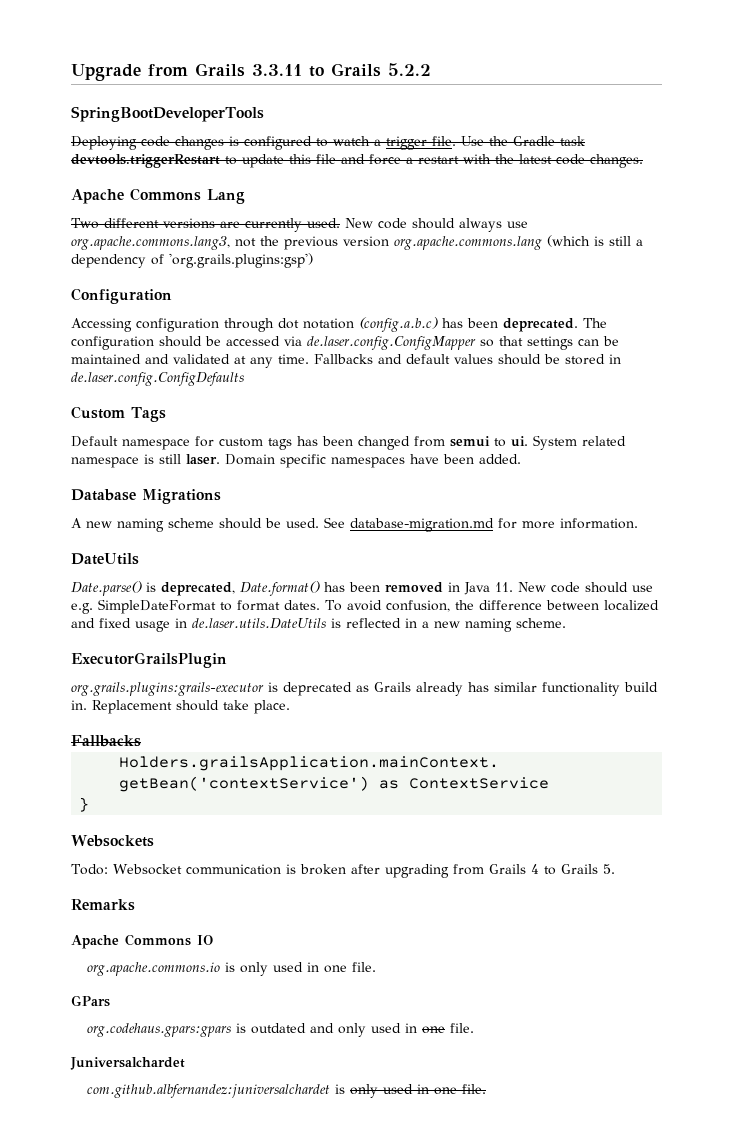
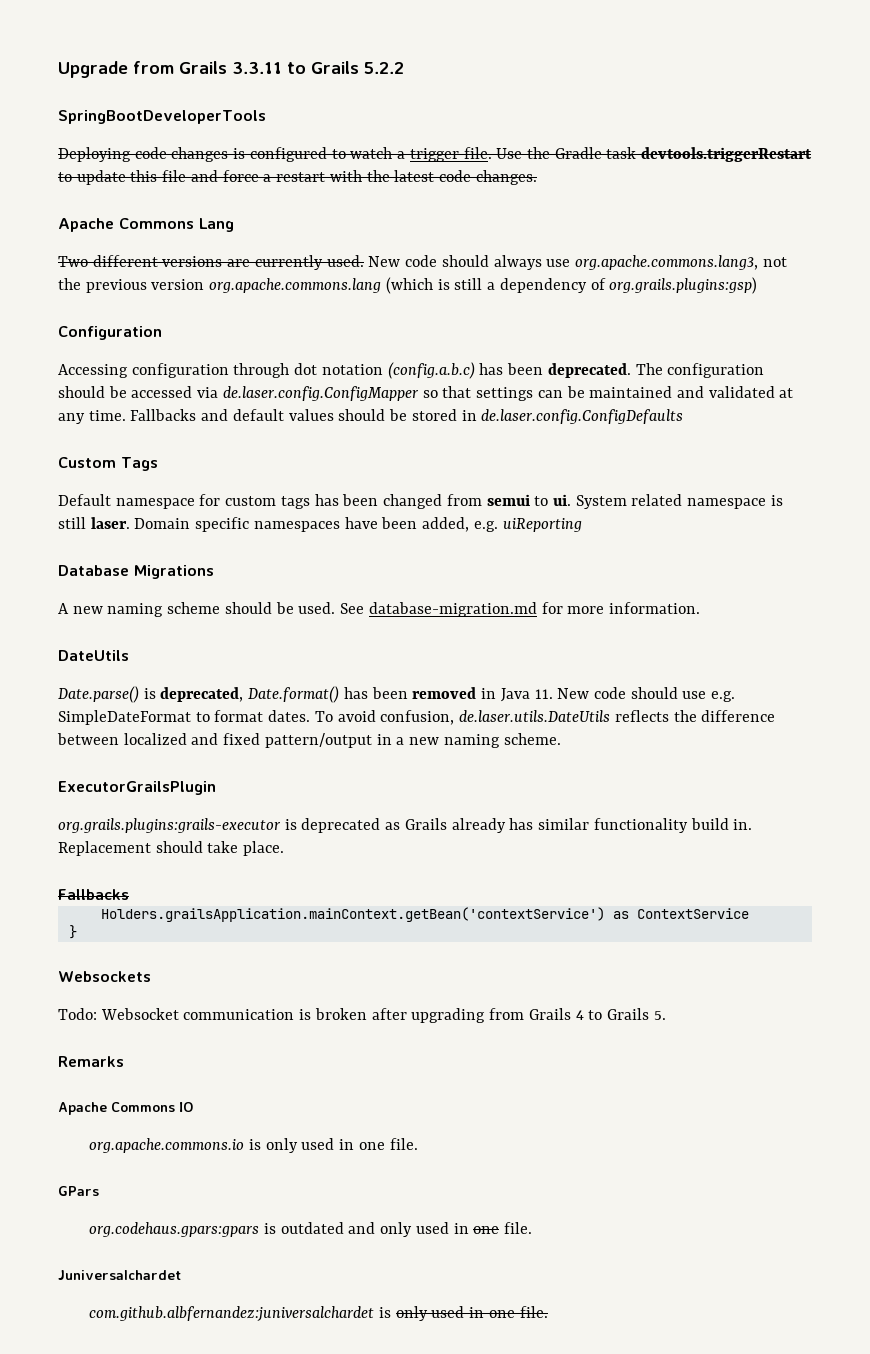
- New code should always use org.apache.commons.lang3, not the previous version org.apache.commons.lang (which is still a dependency of 'org.grails.plugins:gsp')
+ New code should always use org.apache.commons.lang3, not the previous version org.apache.commons.lang (which is still a dependency of org.grails.plugins:gsp)
- Domain specific namespaces have been added.
+ Domain specific namespaces have been added, e.g. uiReporting
- To avoid confusion, the difference between localized and fixed usage in de.laser.utils.DateUtils is reflected in a new naming scheme.
+ To avoid confusion, de.laser.utils.DateUtils reflects the difference between localized and fixed pattern/output in a new naming scheme.

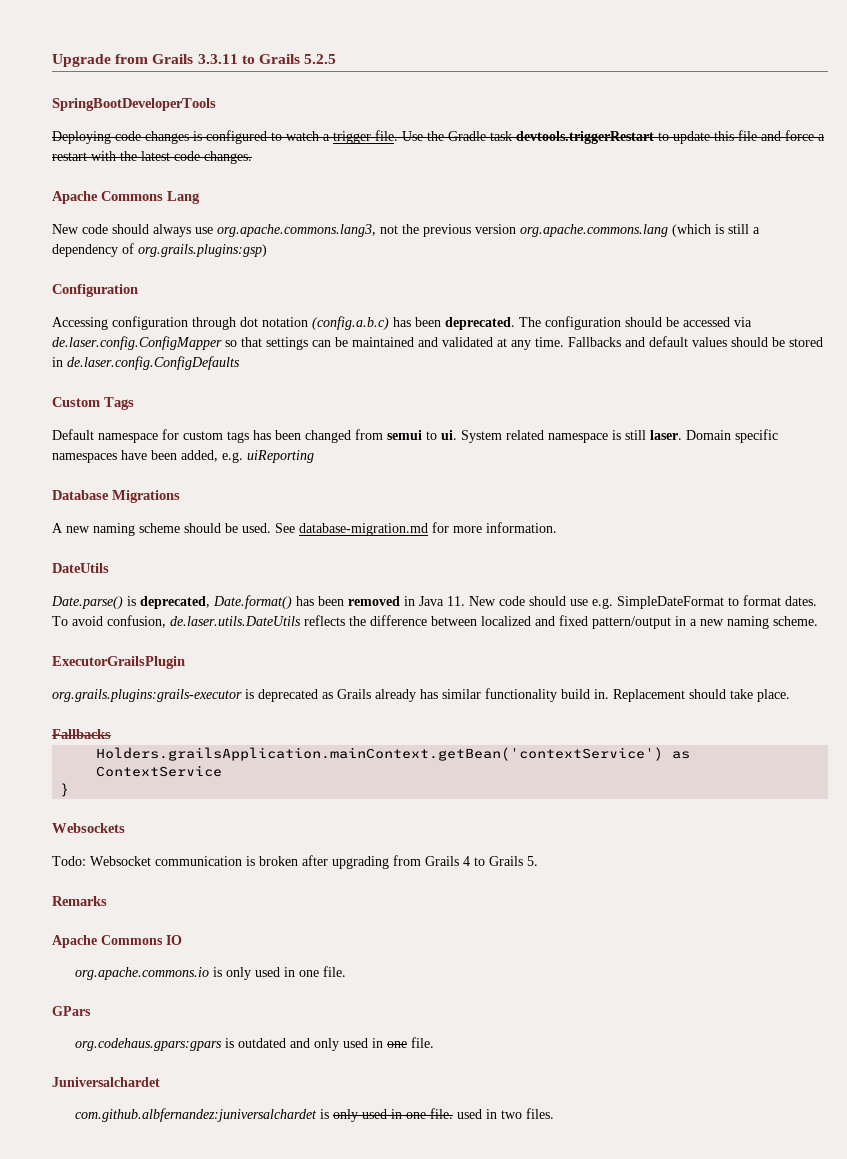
- Upgrade from Grails 3.3.11 to Grails 5.2.2
+ Upgrade from Grails 3.3.11 to Grails 5.2.5
- Two different versions are currently used.
- com.github.albfernandez:juniversalchardet is only used in one file.
+ com.github.albfernandez:juniversalchardet is only used in one file. used in two files.

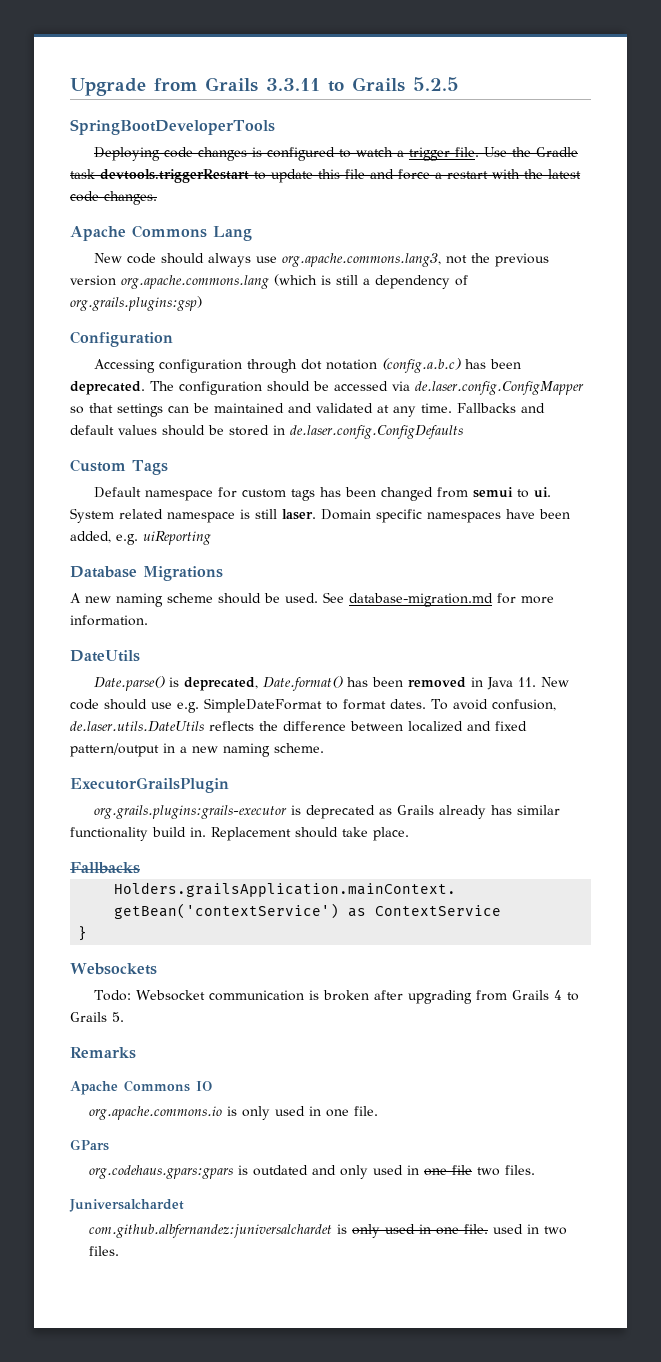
- org.codehaus.gpars:gpars is outdated and only used in one file.
+ org.codehaus.gpars:gpars is outdated and only used in one file two files.

